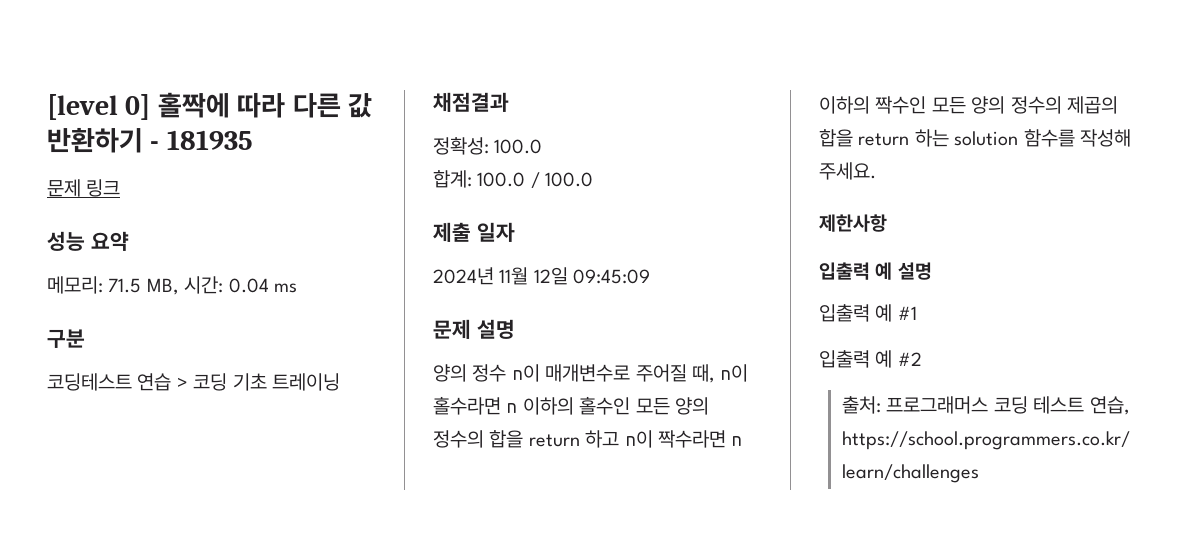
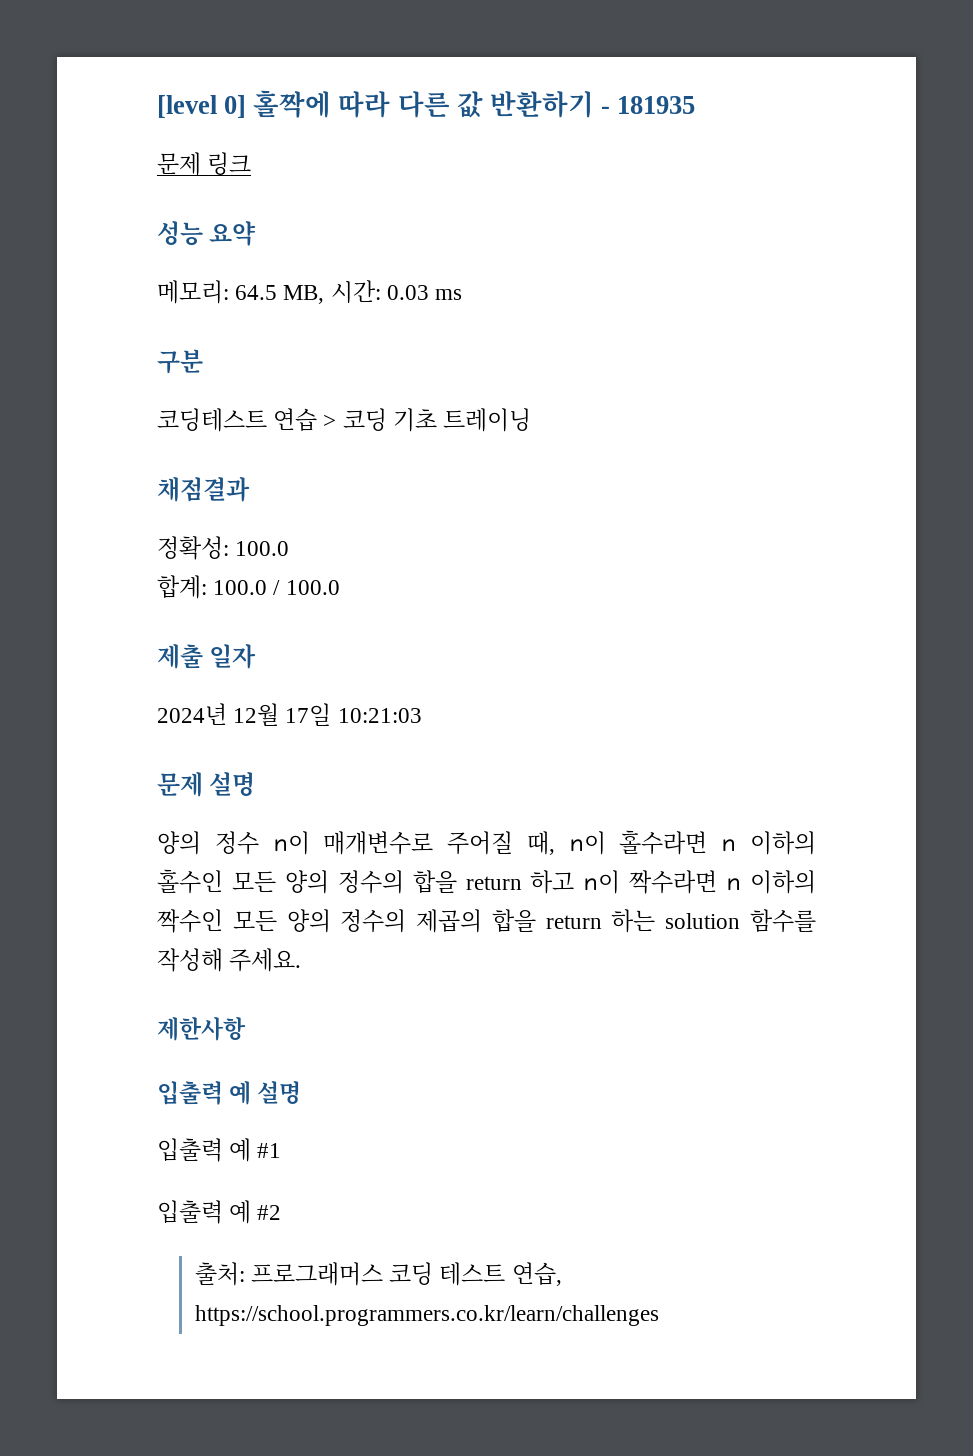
- 메모리: 71.5 MB, 시간: 0.04 ms
+ 메모리: 64.5 MB, 시간: 0.03 ms
- 2024년 11월 12일 09:45:09
+ 2024년 12월 17일 10:21:03

